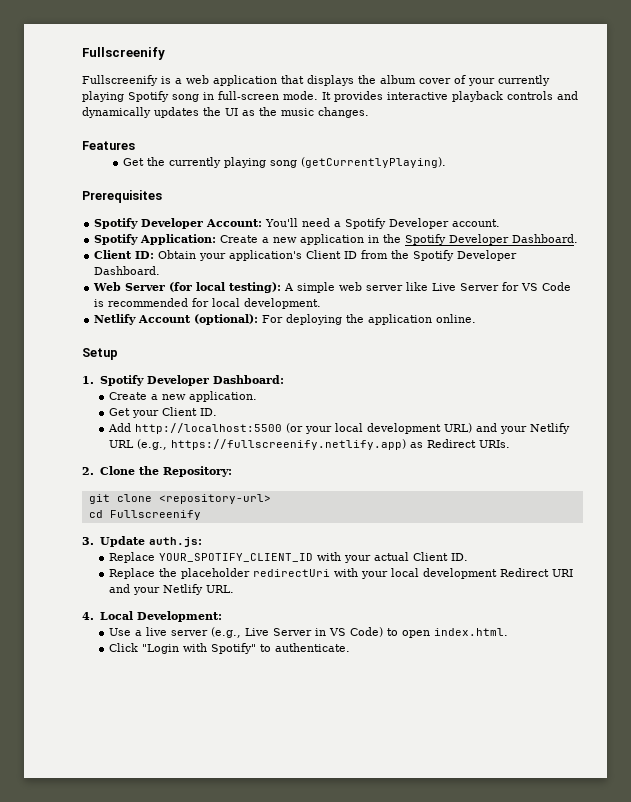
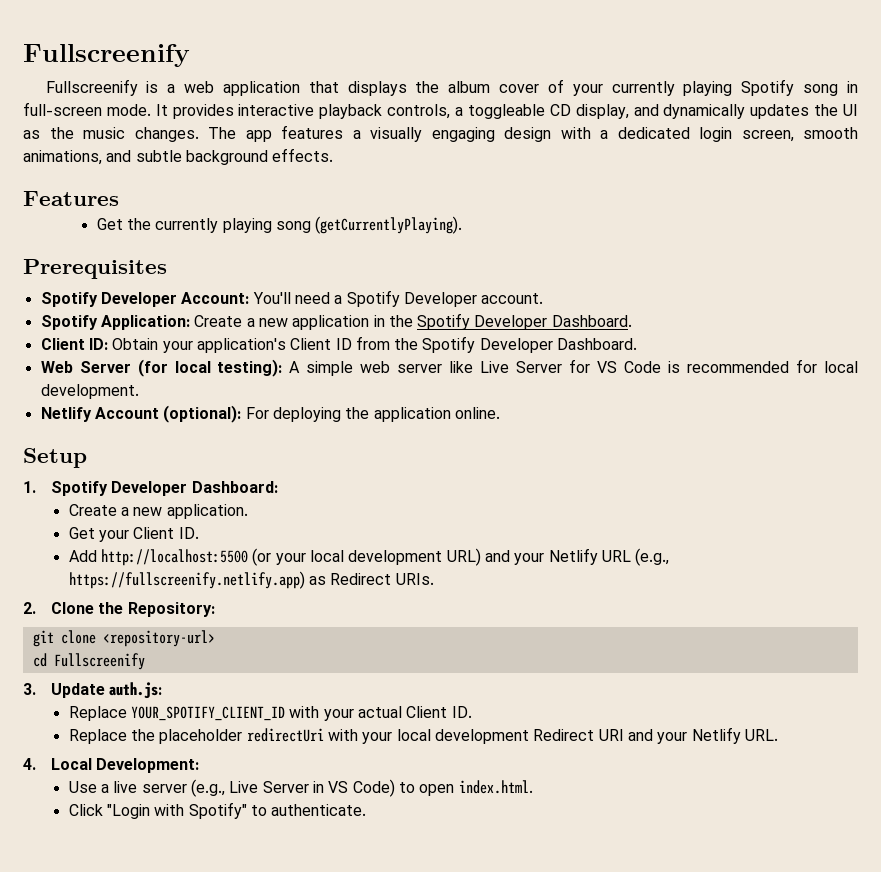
- It provides interactive playback controls and dynamically updates the UI as the music changes.
+ It provides interactive playback controls, a toggleable CD display, and dynamically updates the UI as the music changes. The app features a visually engaging design with a dedicated login screen, smooth animations, and subtle background effects.

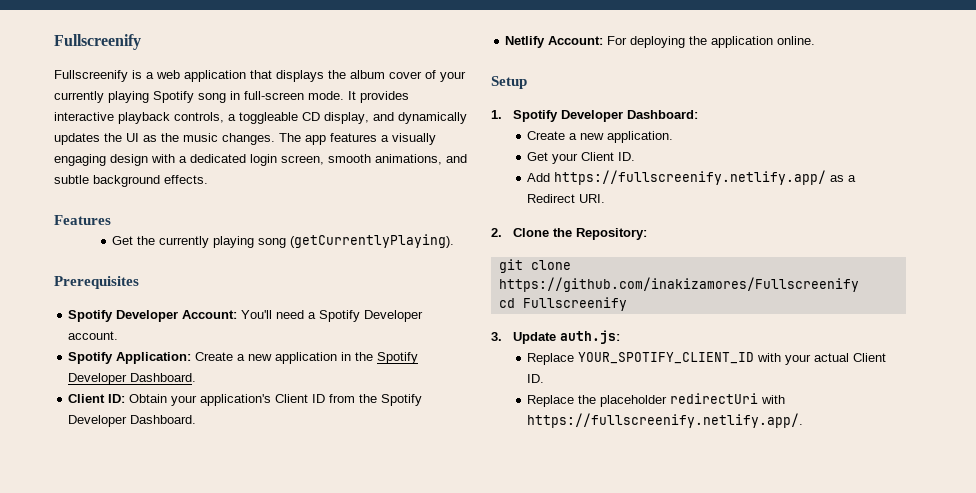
- Web Server (for local testing): A simple web server like Live Server for VS Code is recommended for local development.
- Netlify Account (optional): For deploying the application online.
+ Netlify Account: For deploying the application online.
- Add http://localhost:5500 (or your local development URL) and your Netlify URL (e.g., https://fullscreenify.netlify.app) as Redirect URIs.
+ Add https://fullscreenify.netlify.app/ as a Redirect URI.
- git clone <repository-url>
+ git clone https://github.com/inakizamores/Fullscreenify
- Replace the placeholder redirectUri with your local development Redirect URI and your Netlify URL.
- 4. Local Development:
- Use a live server (e.g., Live Server in VS Code) to open index.html.
- Click "Login with Spotify" to authenticate.
+ Replace the placeholder redirectUri with https://fullscreenify.netlify.app/.

